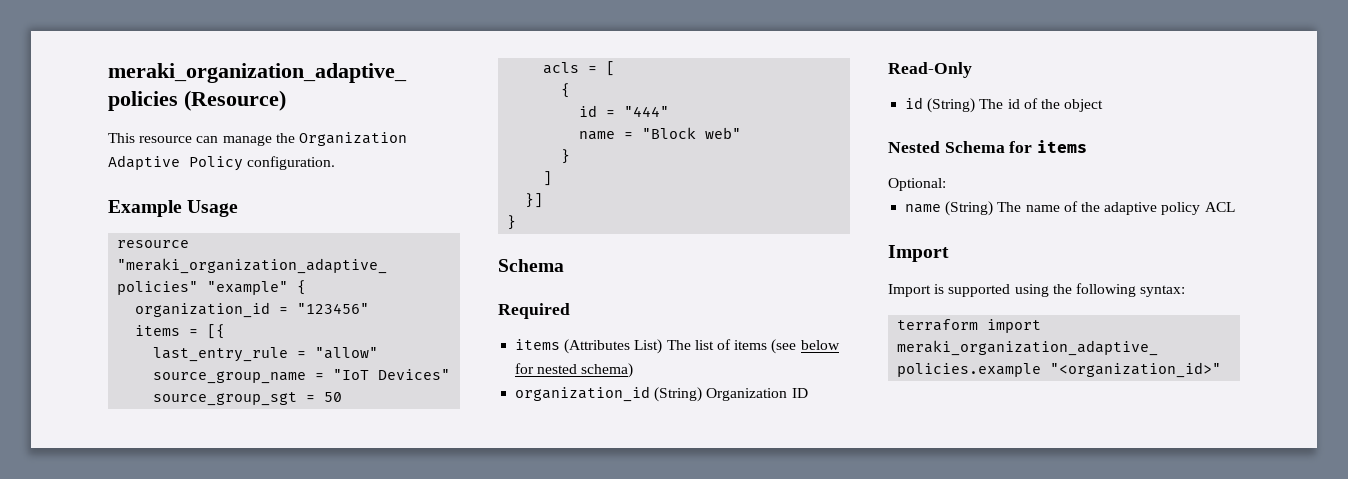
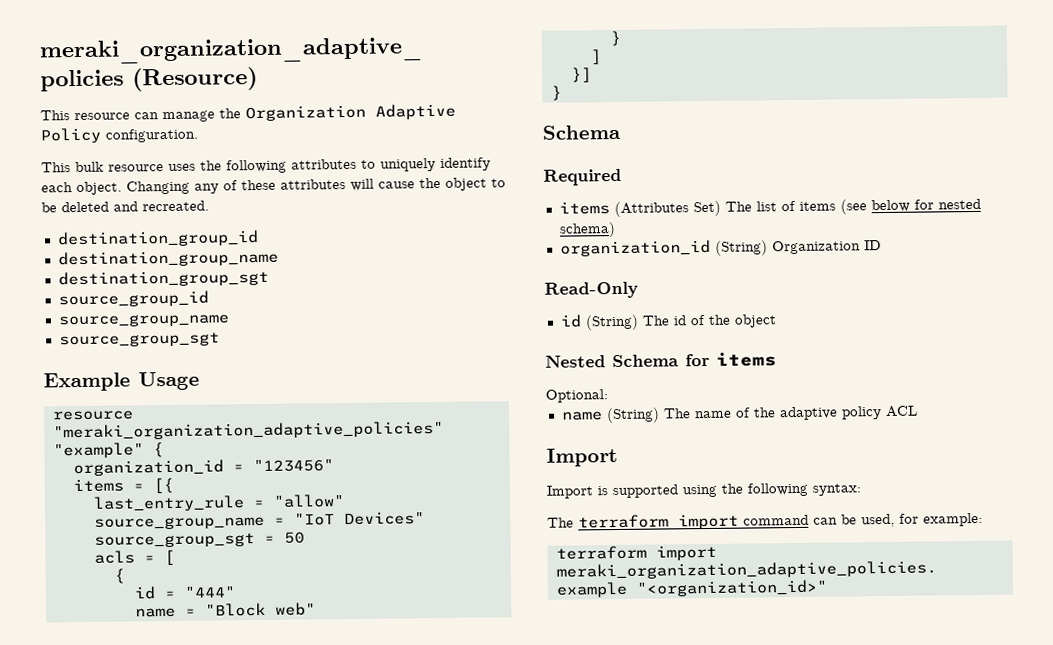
+ This bulk resource uses the following attributes to uniquely identify each object. Changing any of these attributes will cause the object to be deleted and recreated.
+ destination_group_id
+ destination_group_name
+ destination_group_sgt
+ source_group_id
+ source_group_name
+ source_group_sgt
- items (Attributes List) The list of items (see below for nested schema)
+ items (Attributes Set) The list of items (see below for nested schema)
+ The terraform import command can be used, for example:

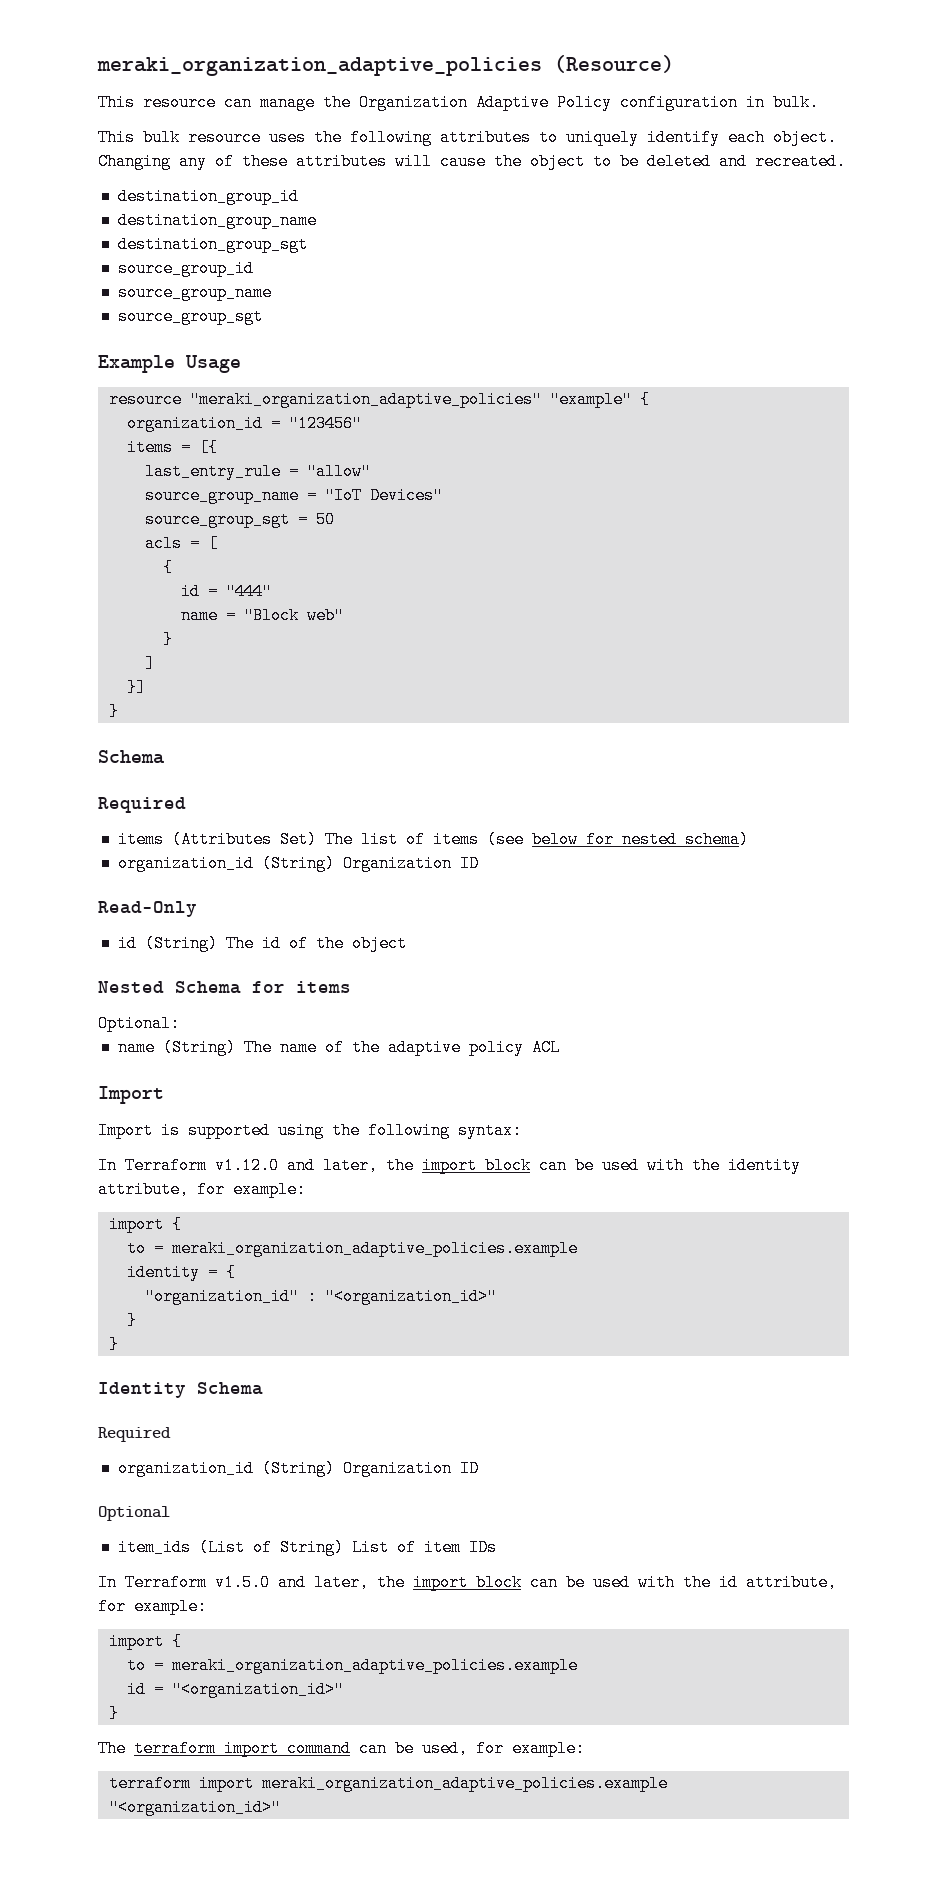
- This resource can manage the Organization Adaptive Policy configuration.
+ This resource can manage the Organization Adaptive Policy configuration in bulk.
+ In Terraform v1.12.0 and later, the import block can be used with the identity attribute, for example:
+ import {
+ to = meraki_organization_adaptive_policies.example
+ identity = {
+ "organization_id" : "<organization_id>"
+ }
+ }
+ Identity Schema
+ Required
+ organization_id (String) Organization ID
+ Optional
+ item_ids (List of String) List of item IDs
+ In Terraform v1.5.0 and later, the import block can be used with the id attribute, for example:
+ import {
+ to = meraki_organization_adaptive_policies.example
+ id = "<organization_id>"
+ }

